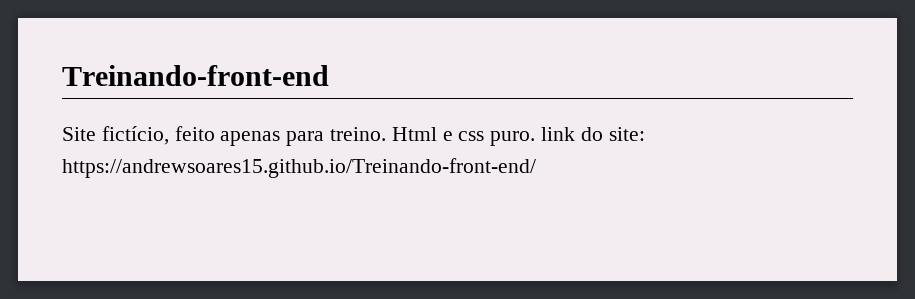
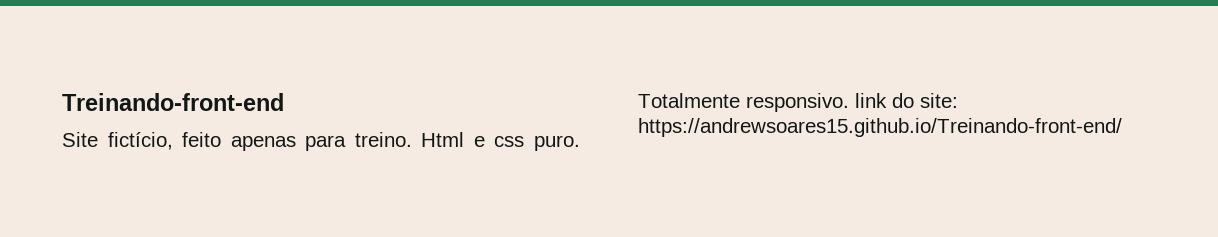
- Html e css puro. link do site: https://andrewsoares15.github.io/Treinando-front-end/
+ Html e css puro. Totalmente responsivo. link do site: https://andrewsoares15.github.io/Treinando-front-end/

